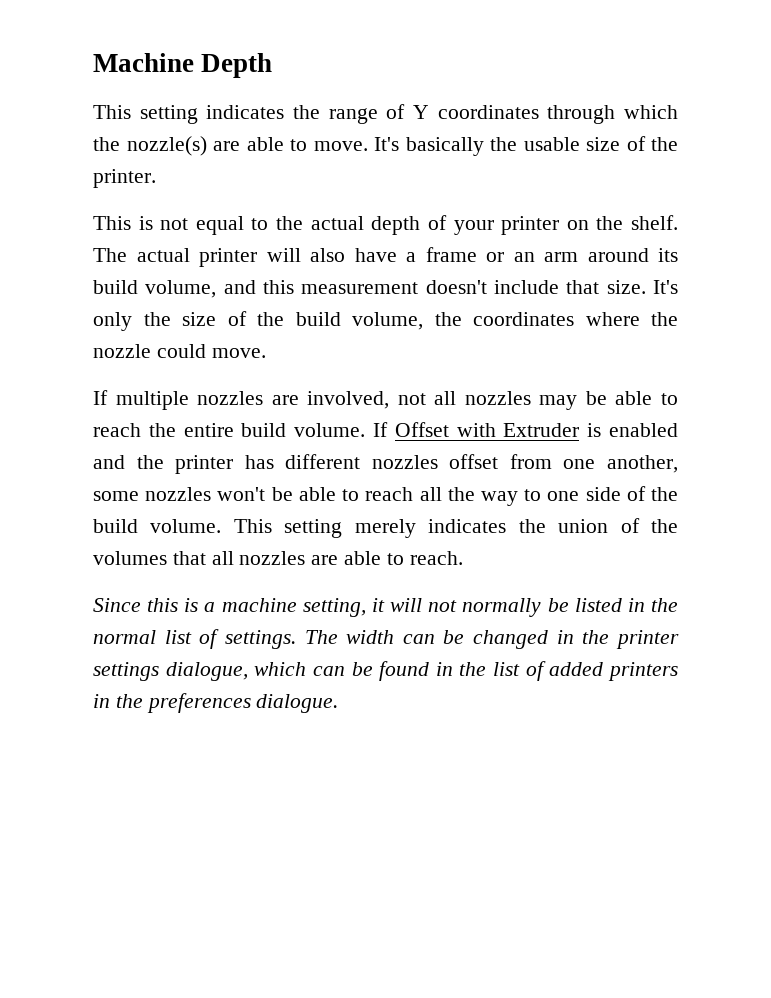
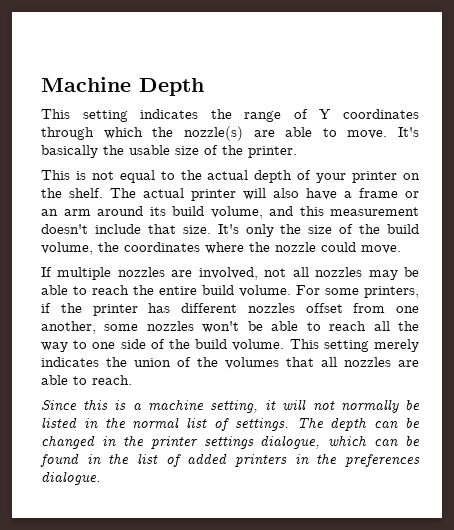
- If Offset with Extruder is enabled and the printer has different nozzles offset from one another, some nozzles won't be able to reach all the way to one side of the build volume.
+ For some printers, if the printer has different nozzles offset from one another, some nozzles won't be able to reach all the way to one side of the build volume.
- The width can be changed in the printer settings dialogue, which can be found in the list of added printers in the preferences dialogue.
+ The depth can be changed in the printer settings dialogue, which can be found in the list of added printers in the preferences dialogue.

